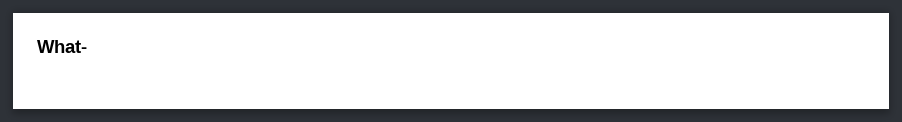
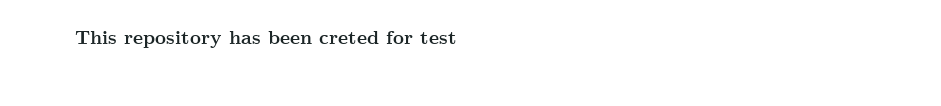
- What-
+ This repository has been creted for test

